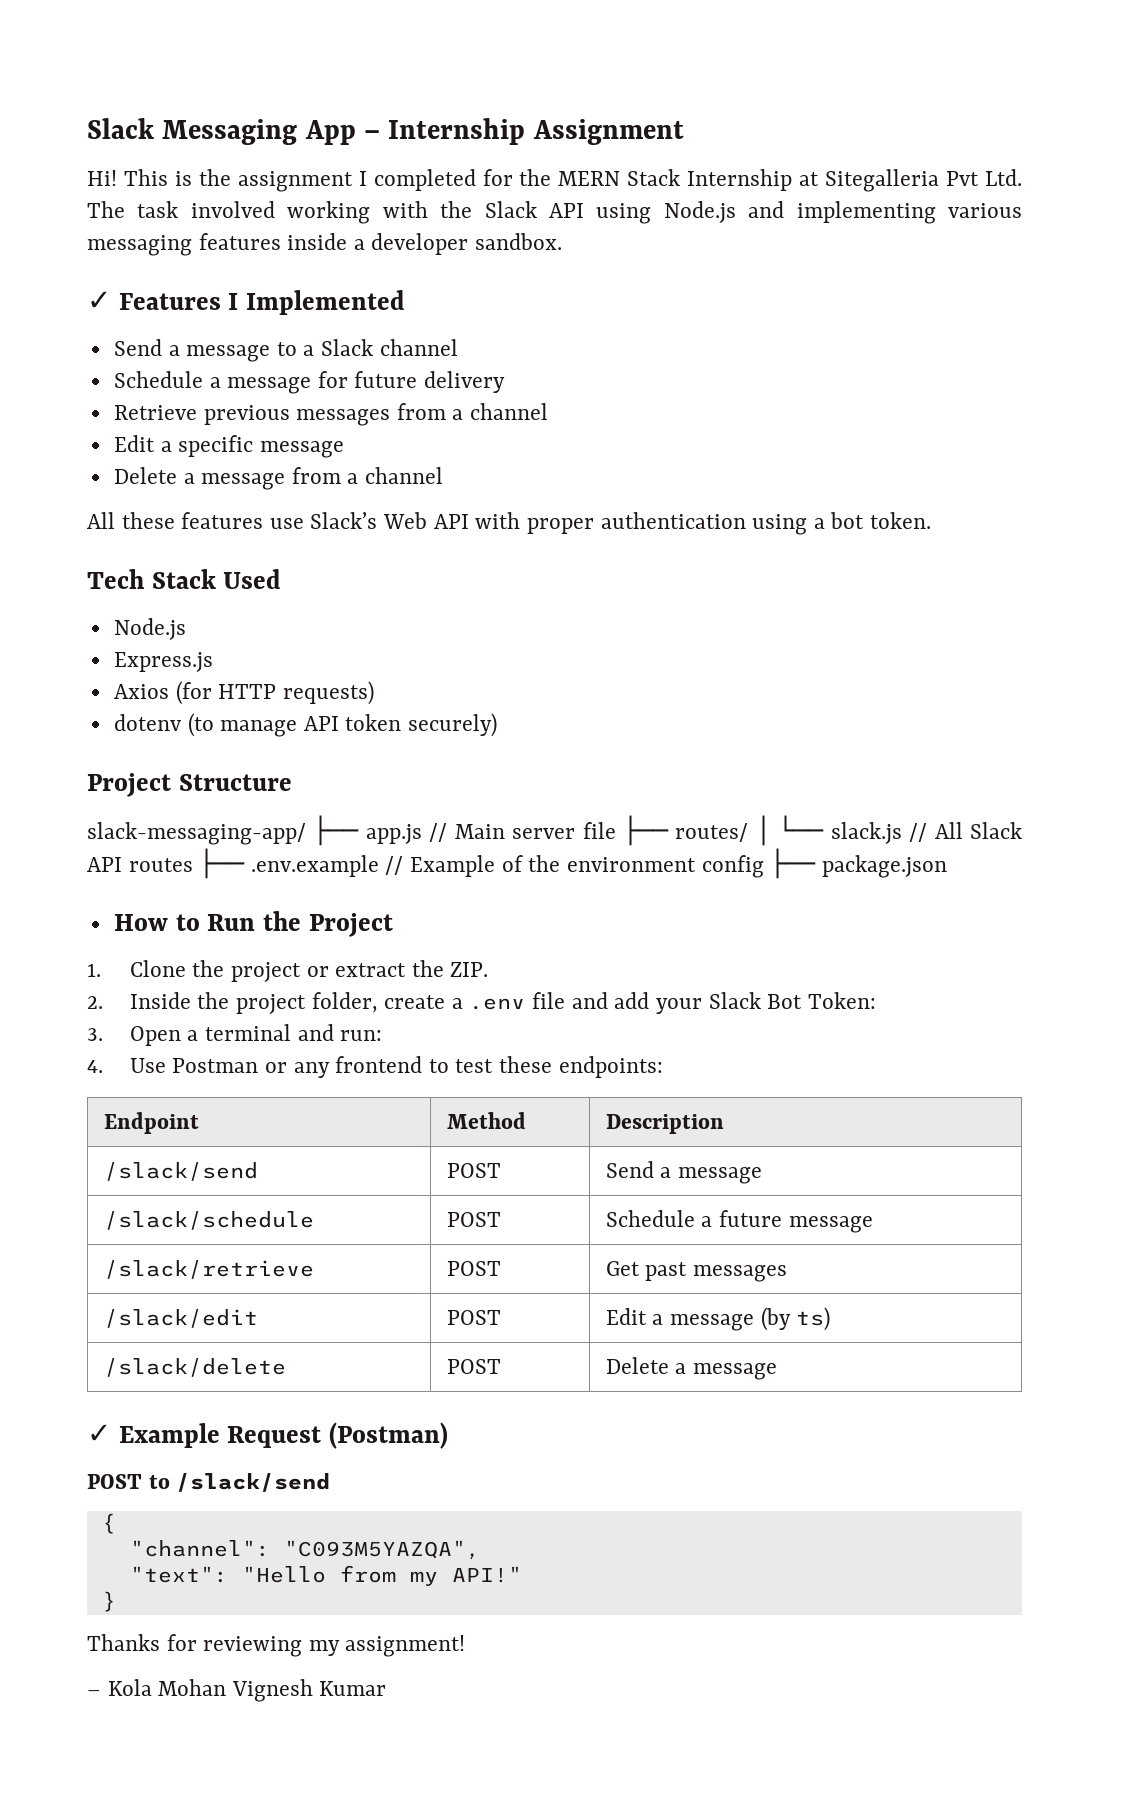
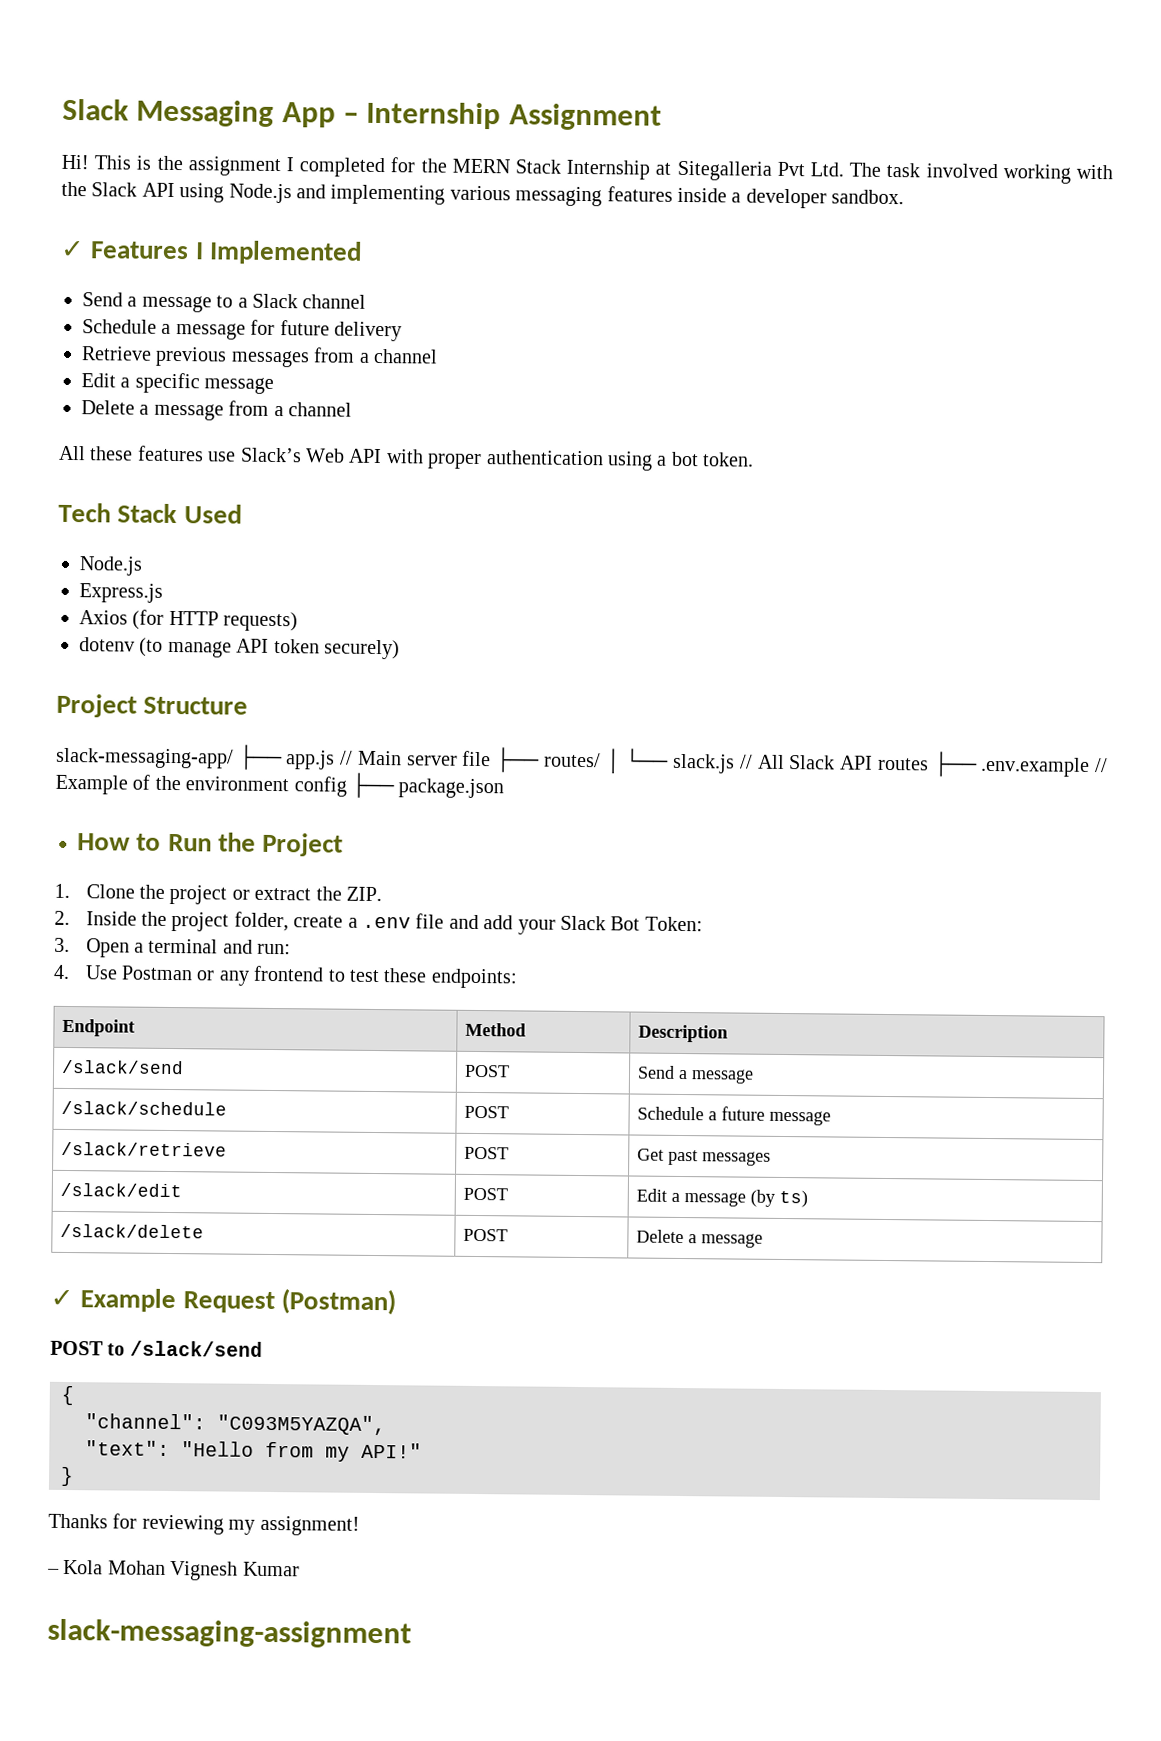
+ slack-messaging-assignment

